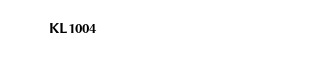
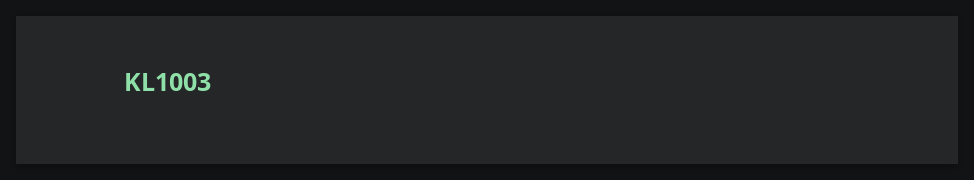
- KL1004
+ KL1003

